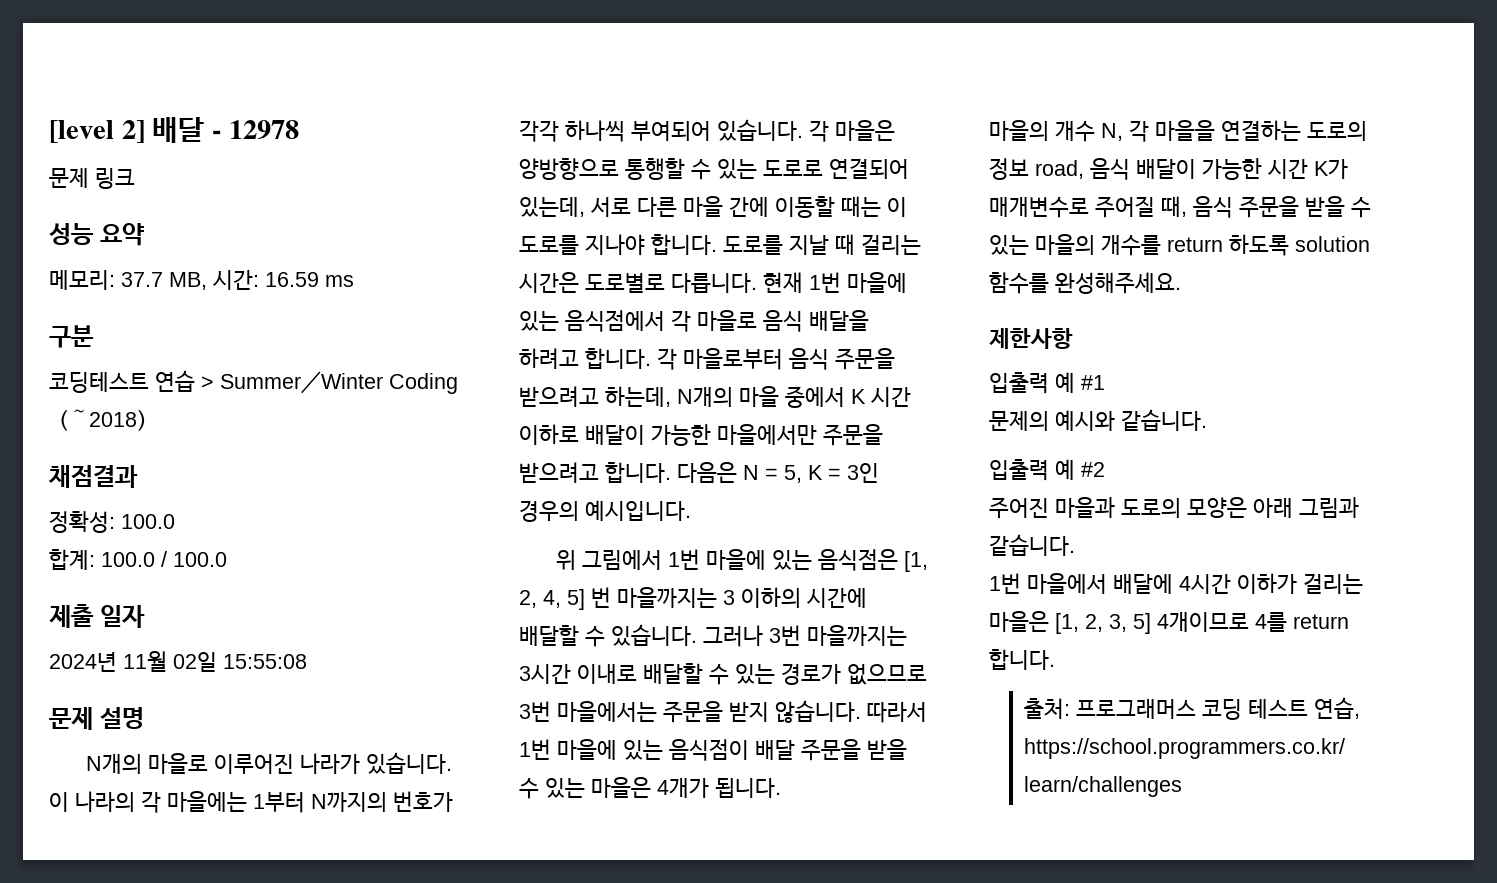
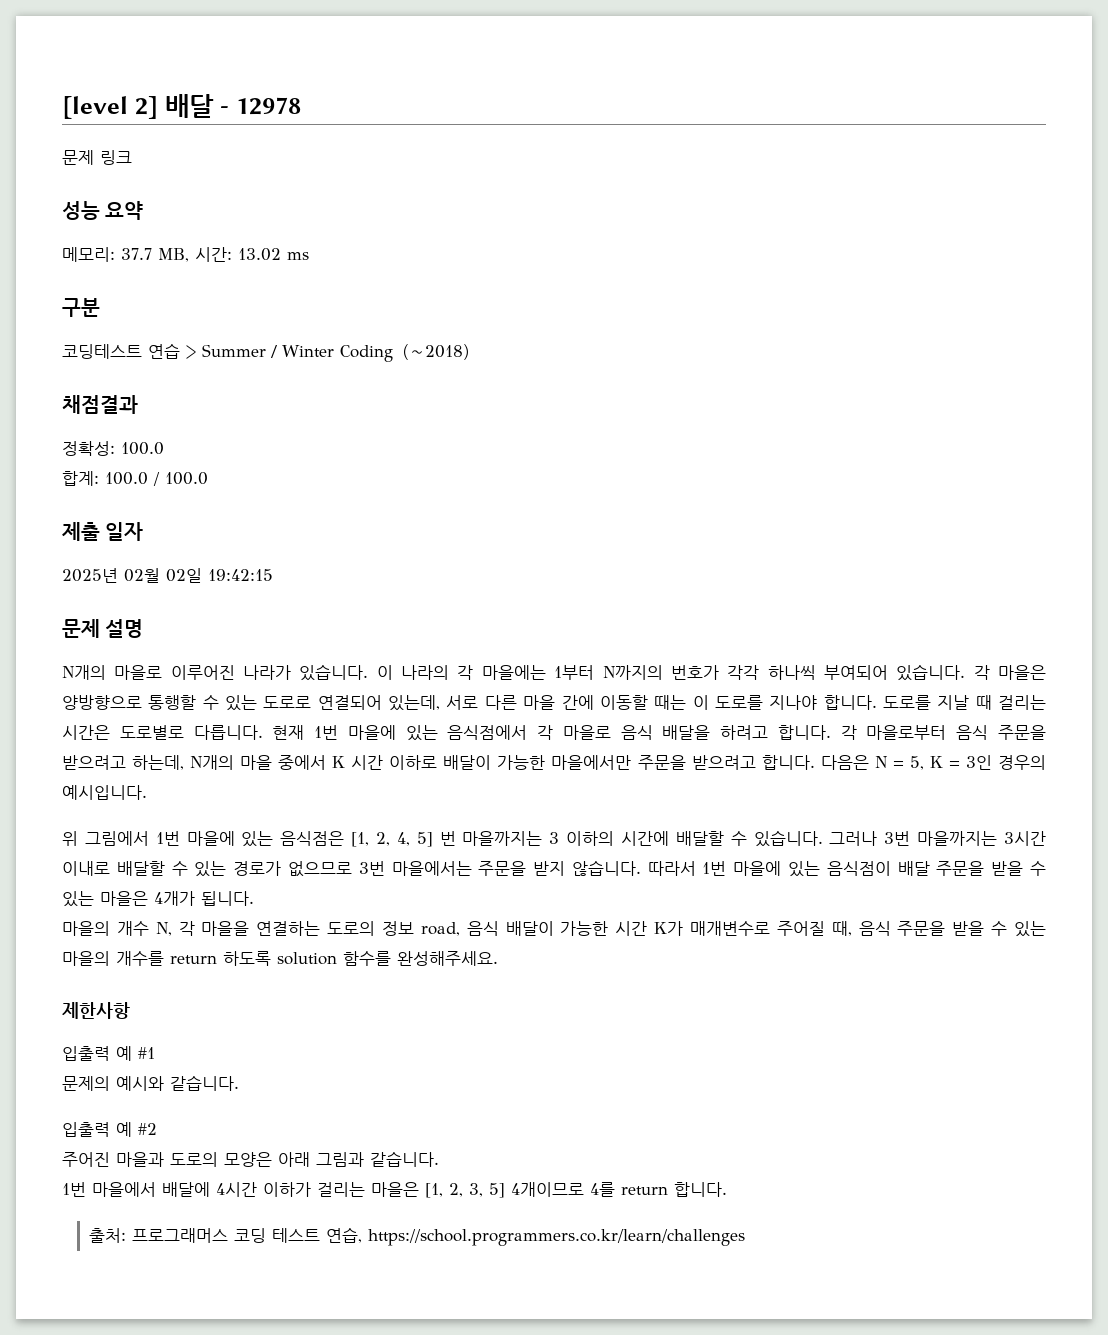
- 메모리: 37.7 MB, 시간: 16.59 ms
+ 메모리: 37.7 MB, 시간: 13.02 ms
- 2024년 11월 02일 15:55:08
+ 2025년 02월 02일 19:42:15

